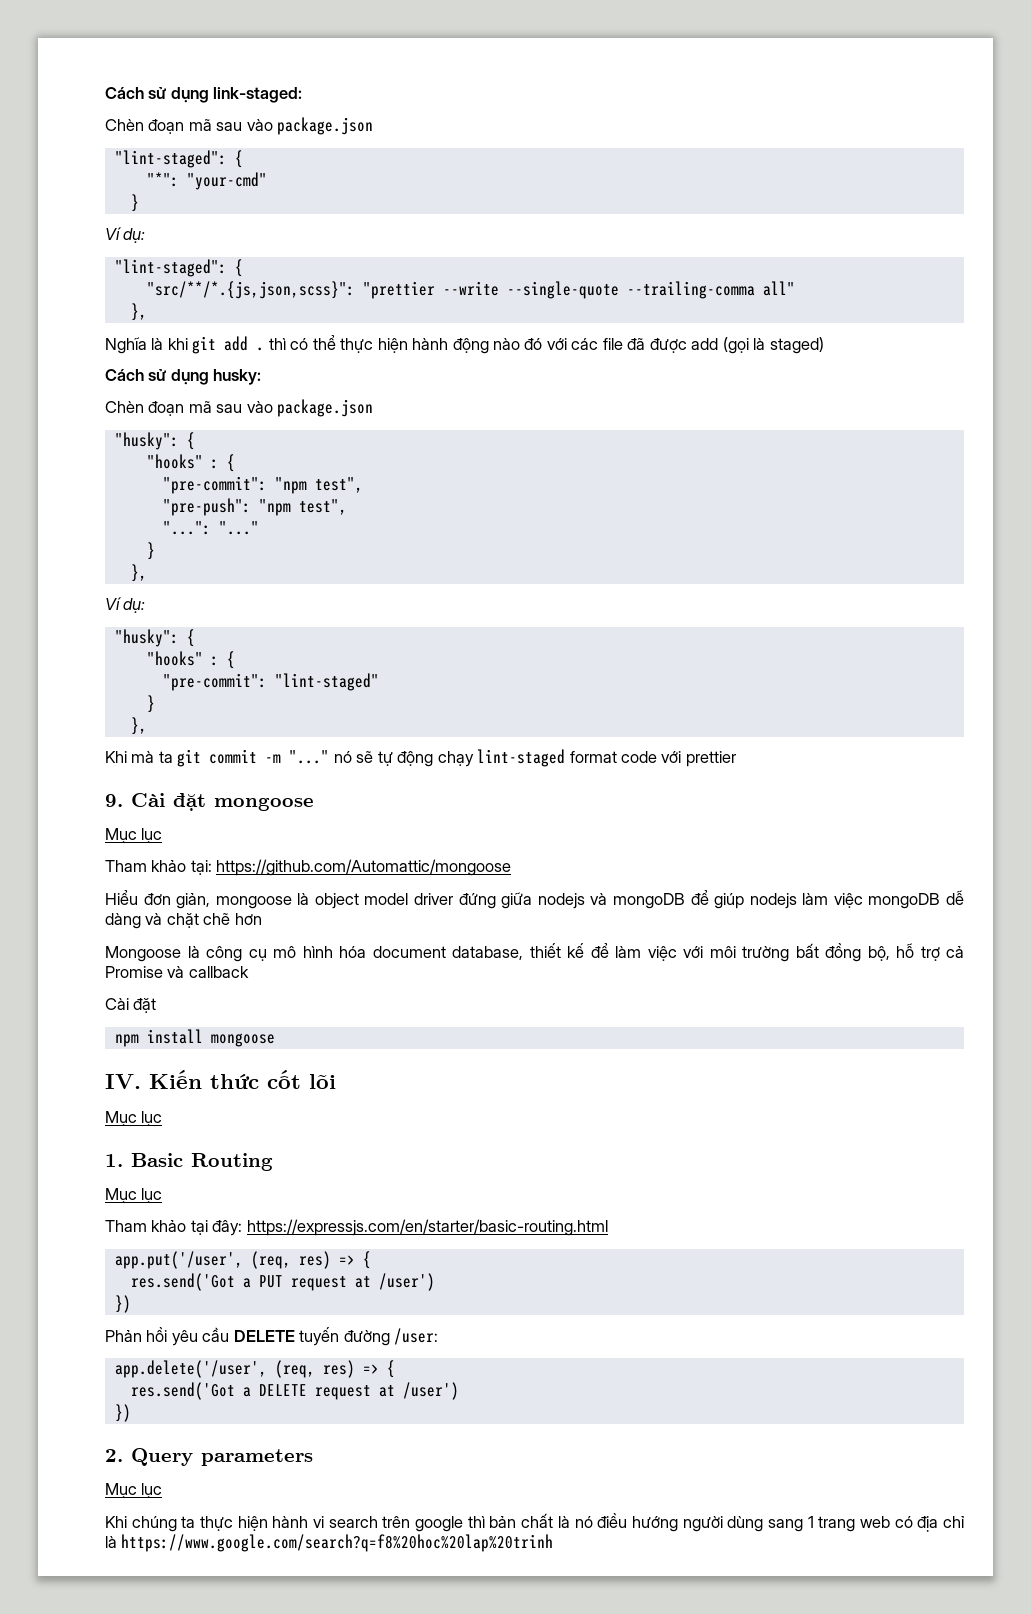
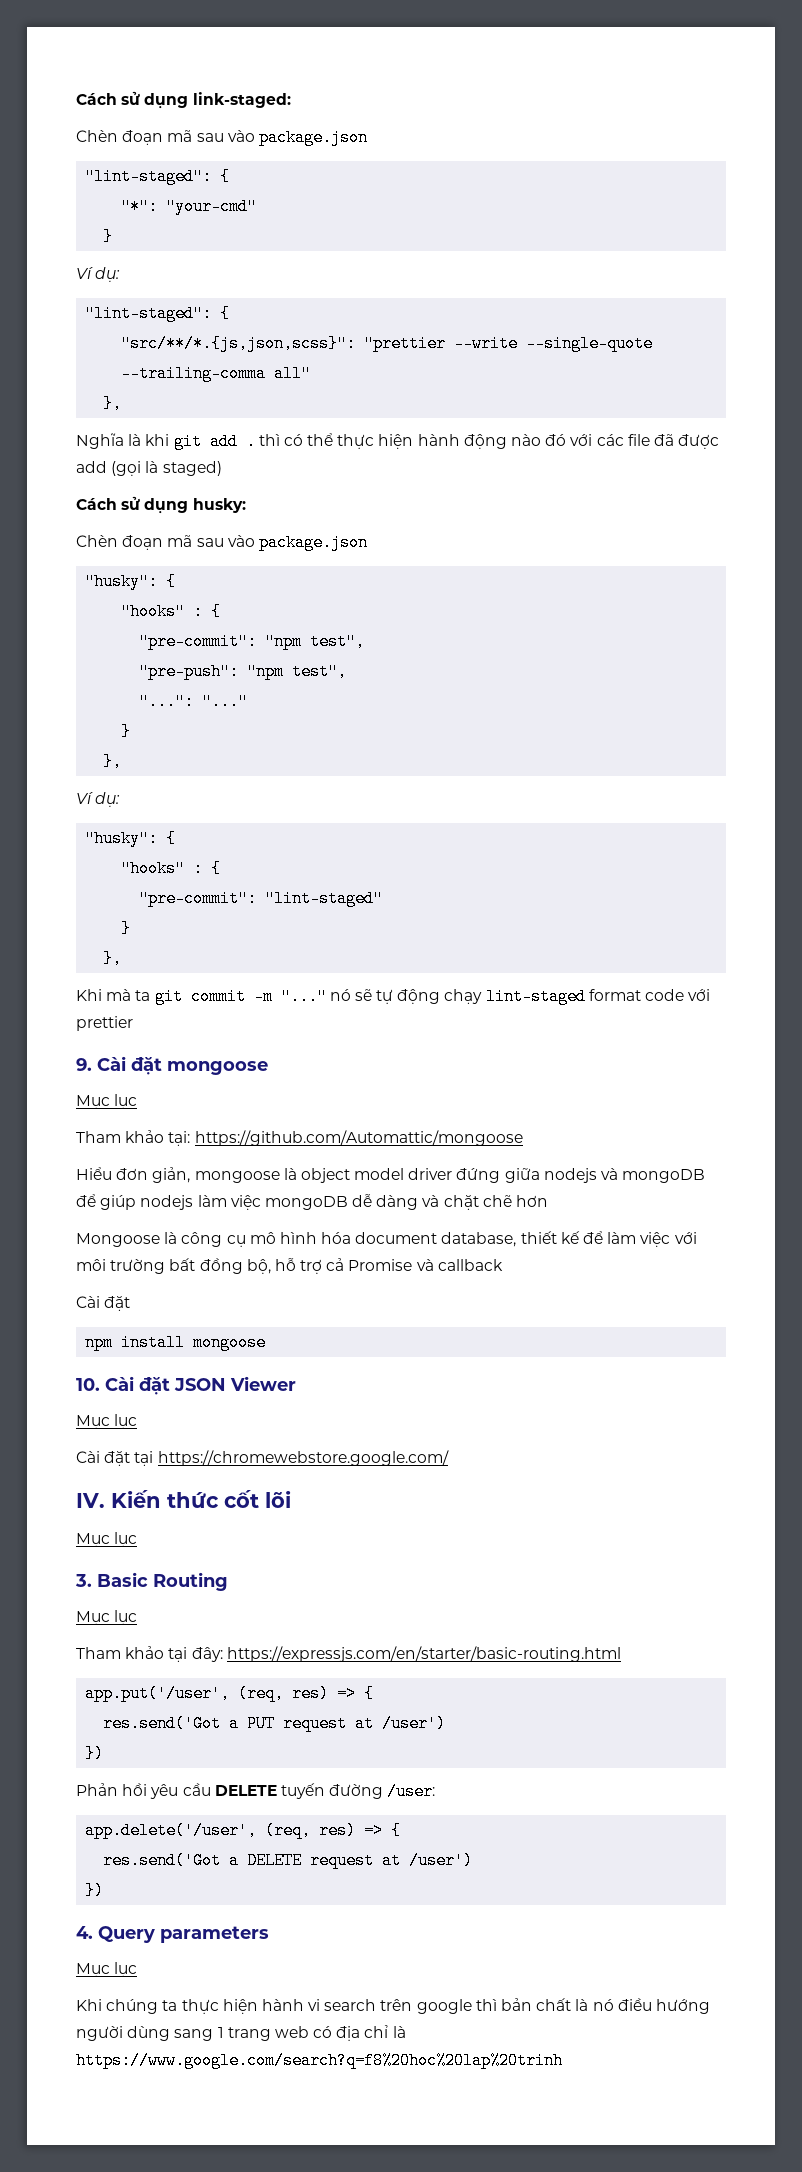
+ 10. Cài đặt JSON Viewer
+ Mục lục
+ Cài đặt tại https://chromewebstore.google.com/
- 1. Basic Routing
+ 3. Basic Routing
- 2. Query parameters
+ 4. Query parameters

